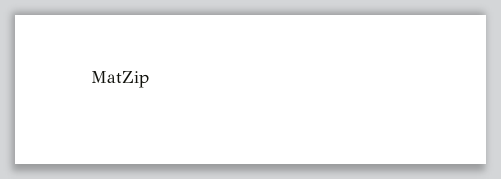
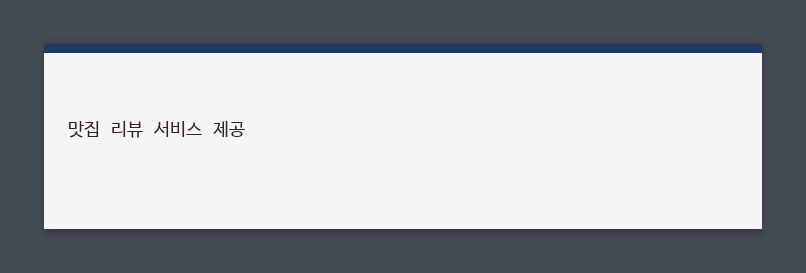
- MatZip
+ 맛집 리뷰 서비스 제공

